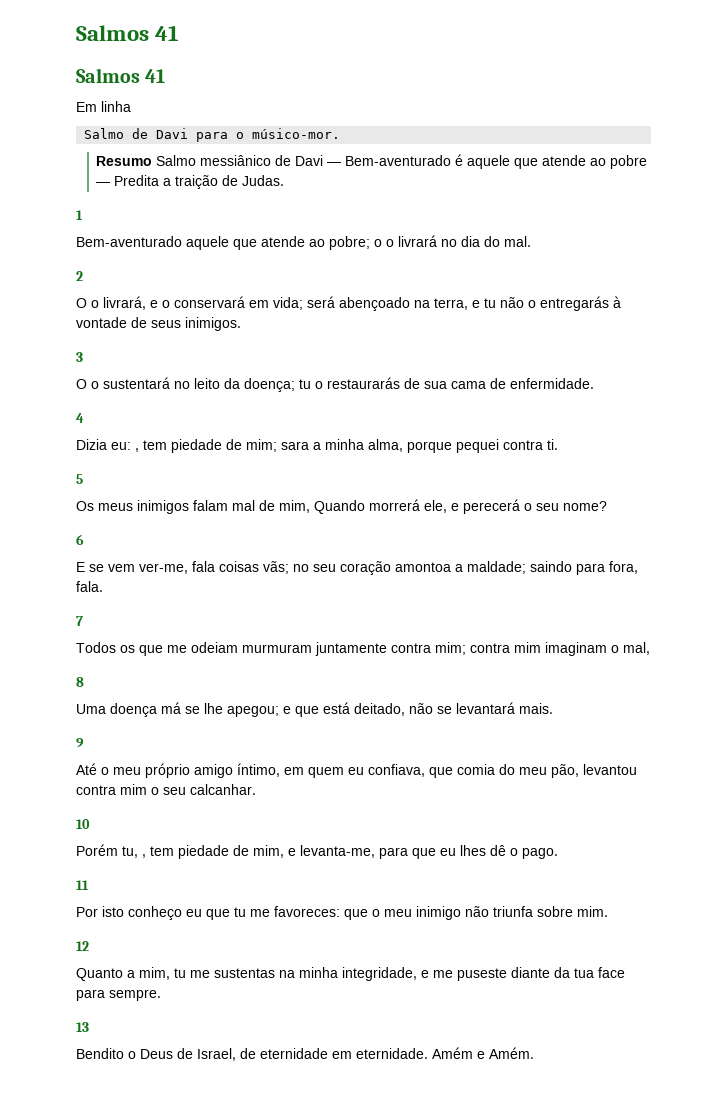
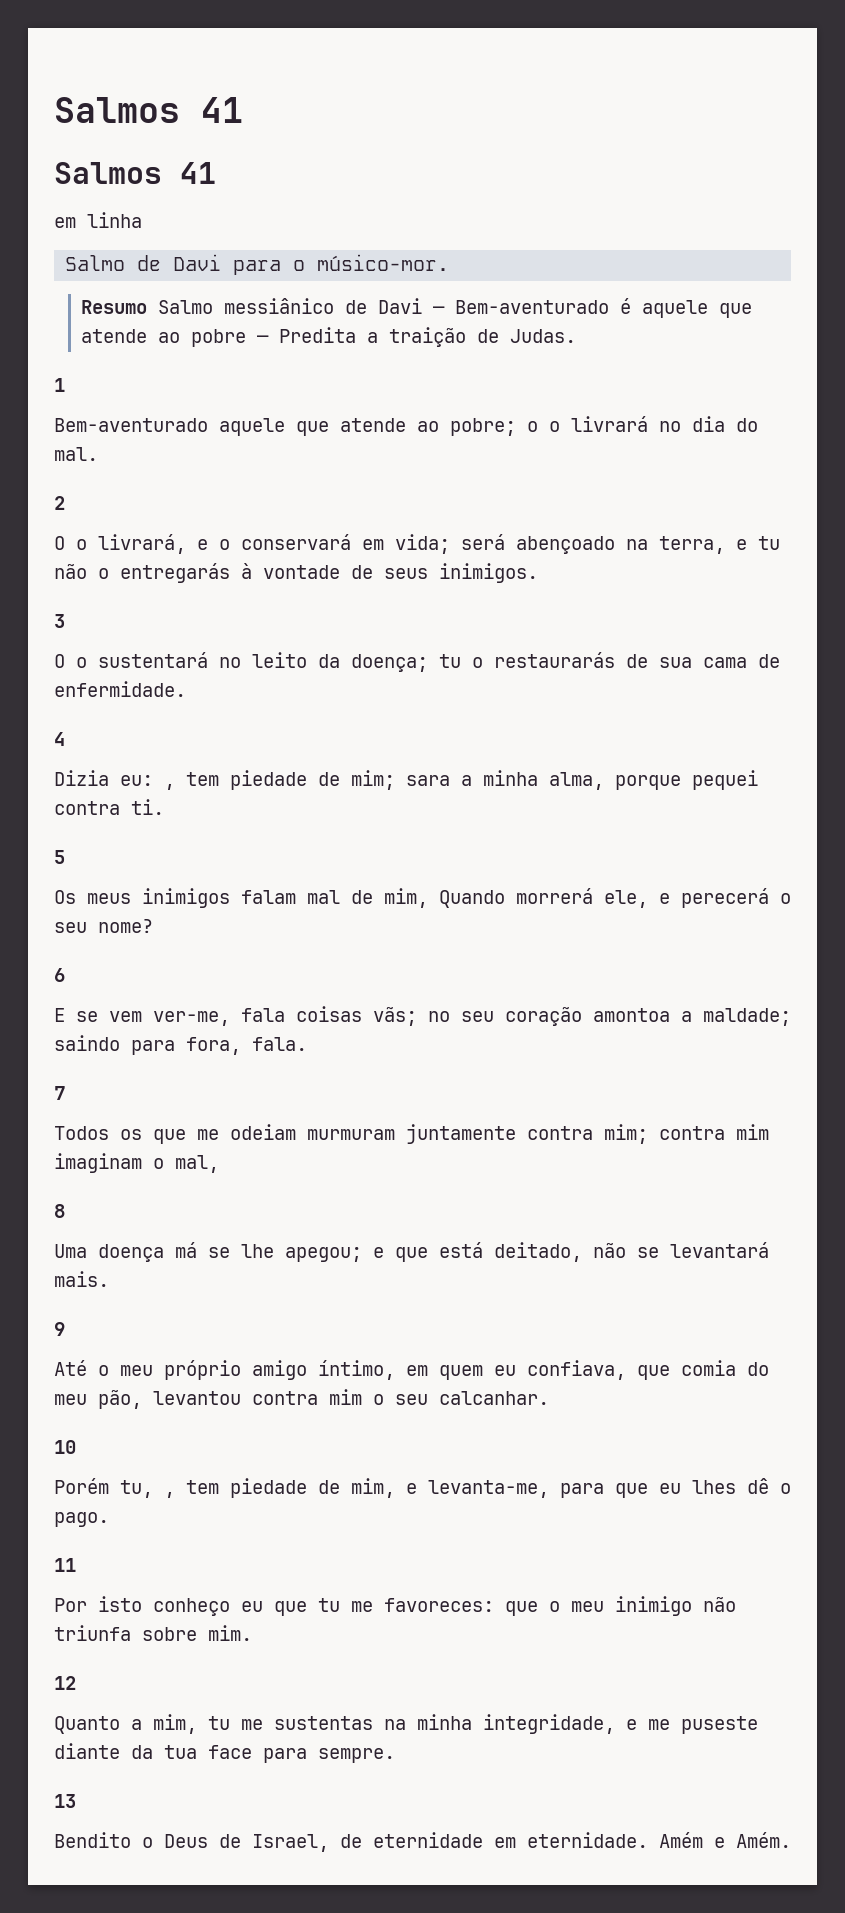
- Em linha
+ em linha

